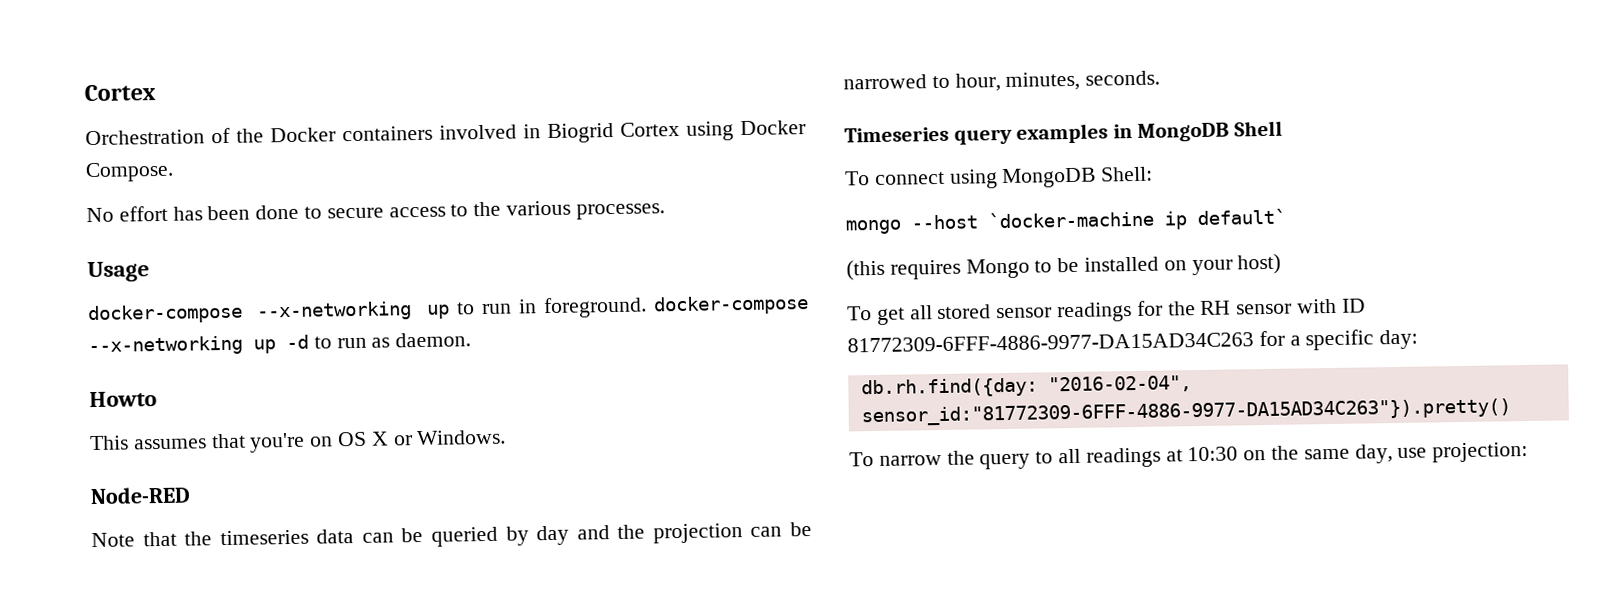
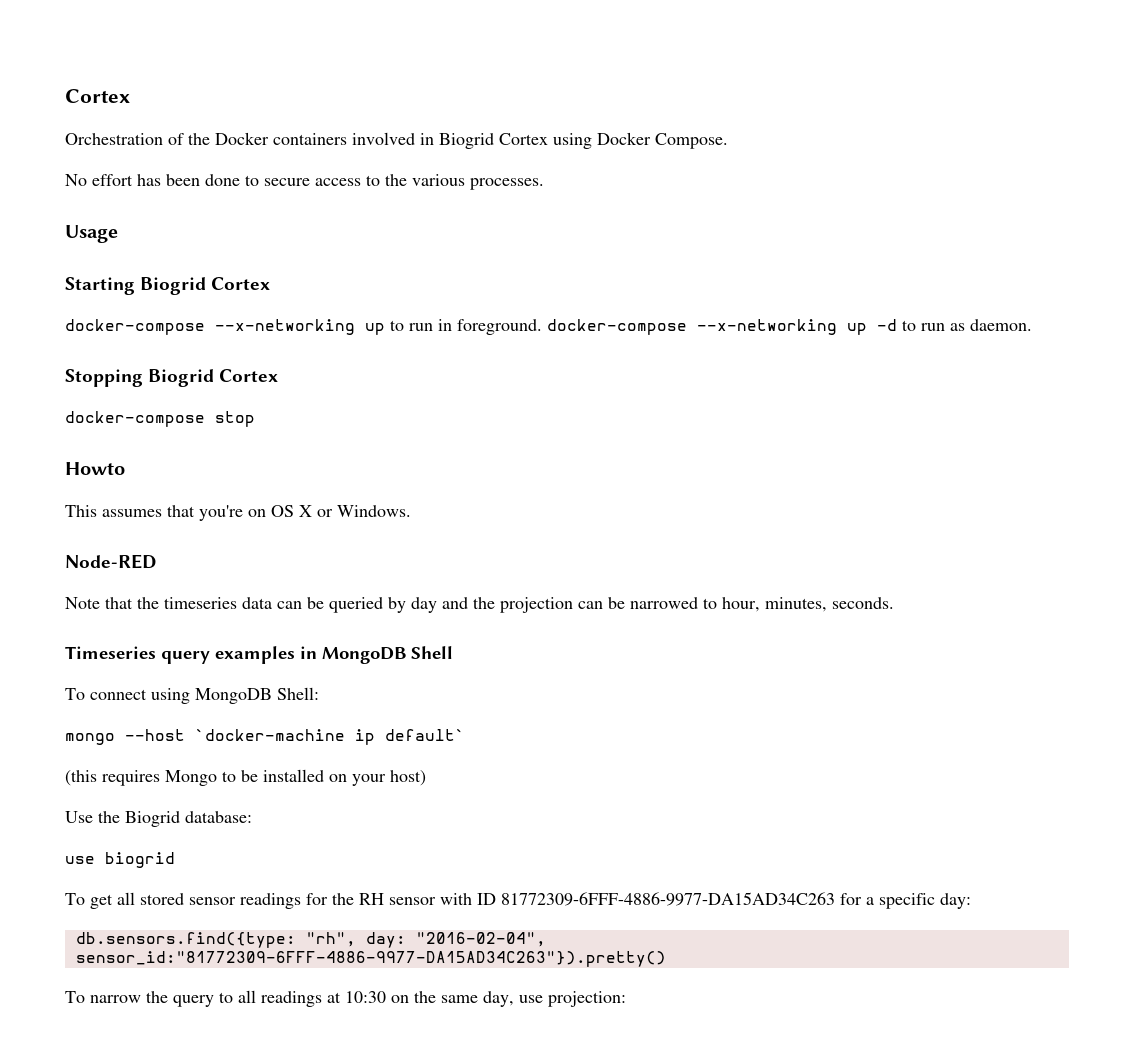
+ Starting Biogrid Cortex
+ Stopping Biogrid Cortex
+ docker-compose stop
+ Use the Biogrid database:
+ use biogrid
- db.rh.find({day: "2016-02-04", sensor_id:"81772309-6FFF-4886-9977-DA15AD34C263"}).pretty()
+ db.sensors.find({type: "rh", day: "2016-02-04", sensor_id:"81772309-6FFF-4886-9977-DA15AD34C263"}).pretty()

